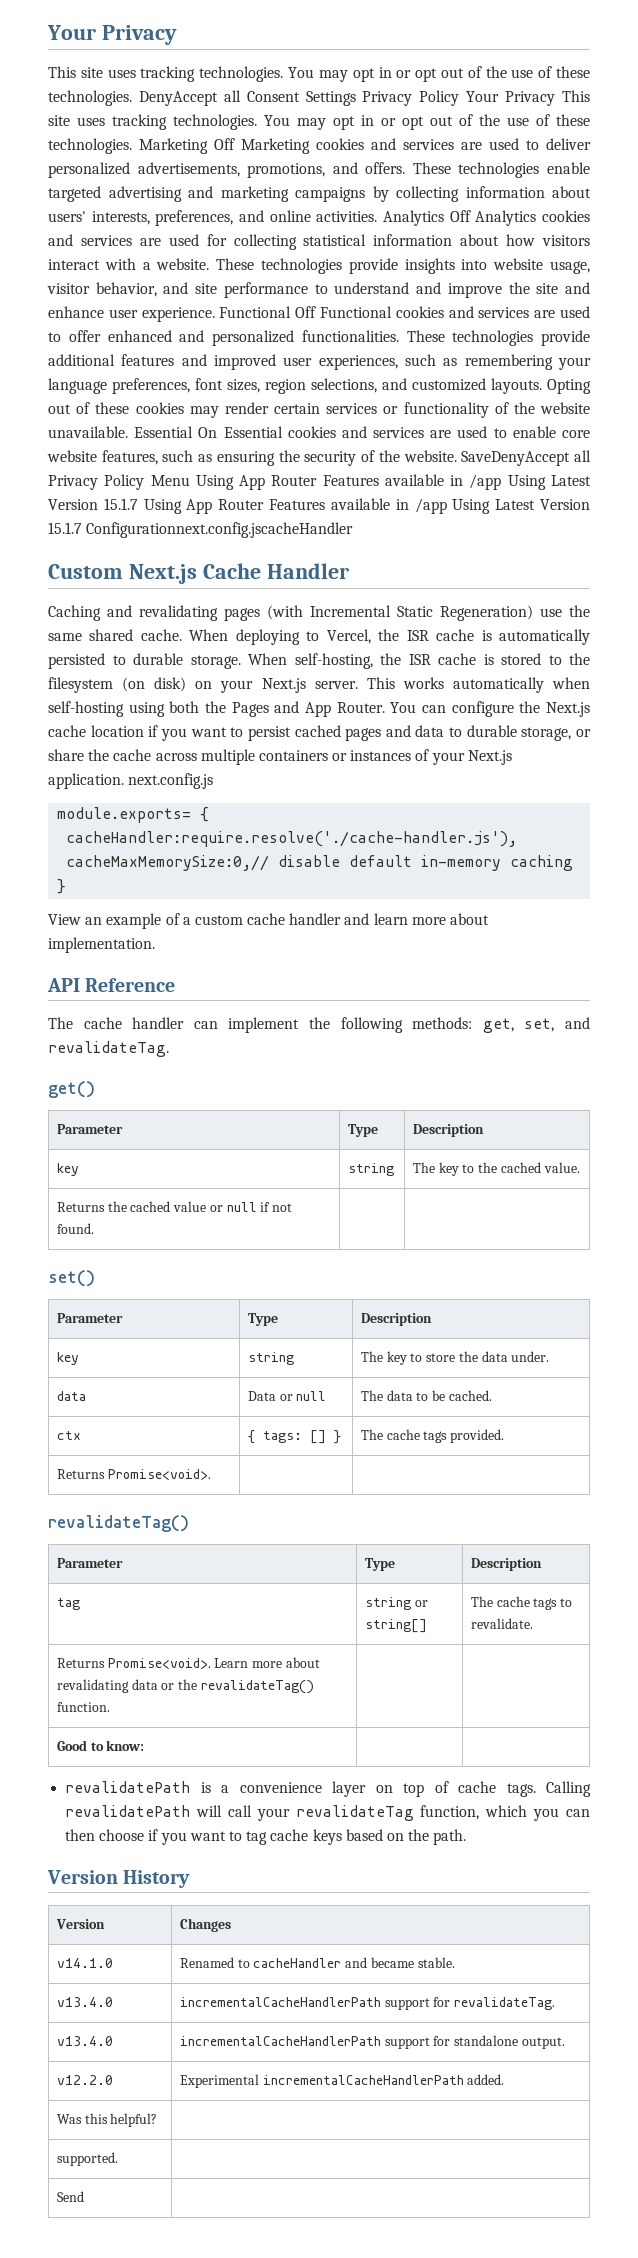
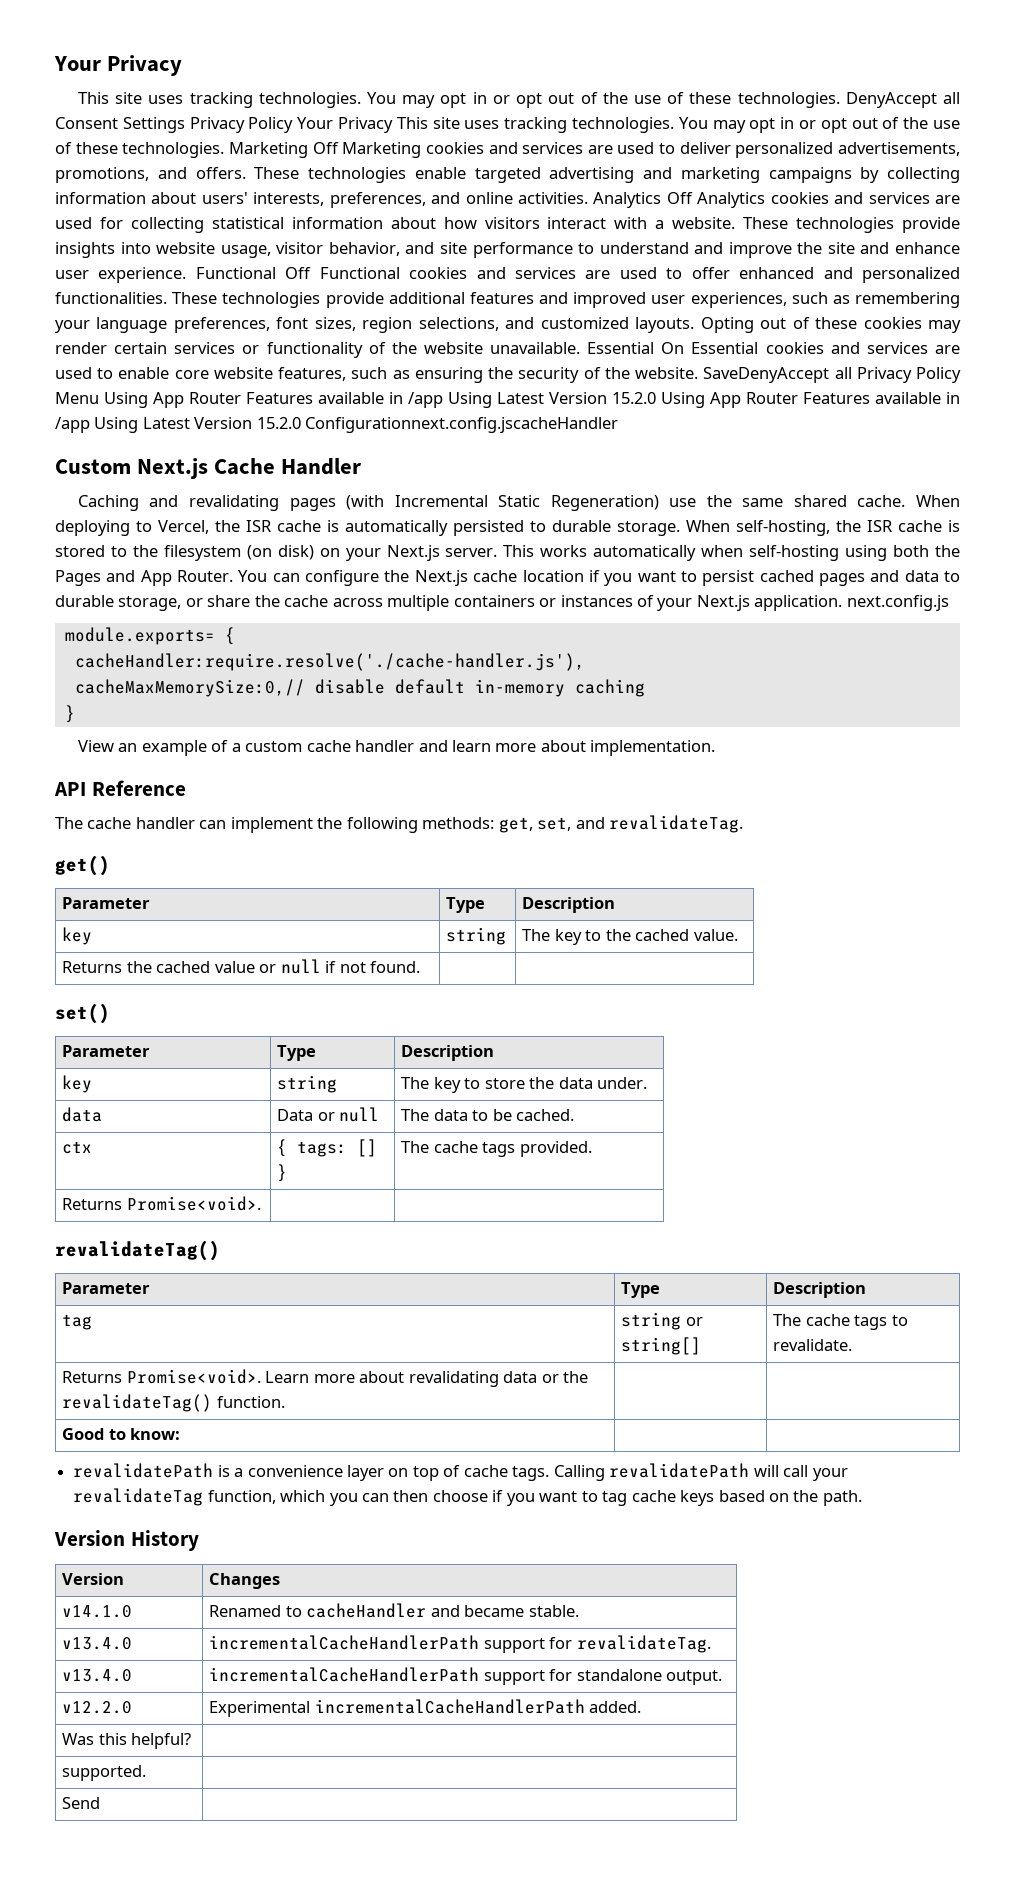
- SaveDenyAccept all Privacy Policy Menu Using App Router Features available in /app Using Latest Version 15.1.7 Using App Router Features available in /app Using Latest Version 15.1.7 Configurationnext.config.jscacheHandler
+ SaveDenyAccept all Privacy Policy Menu Using App Router Features available in /app Using Latest Version 15.2.0 Using App Router Features available in /app Using Latest Version 15.2.0 Configurationnext.config.jscacheHandler

